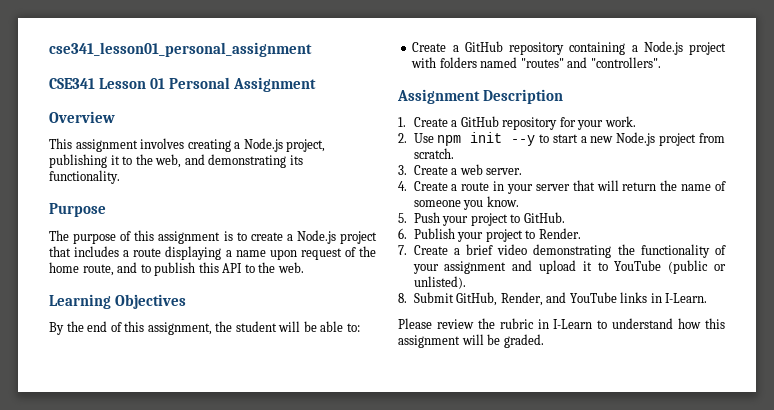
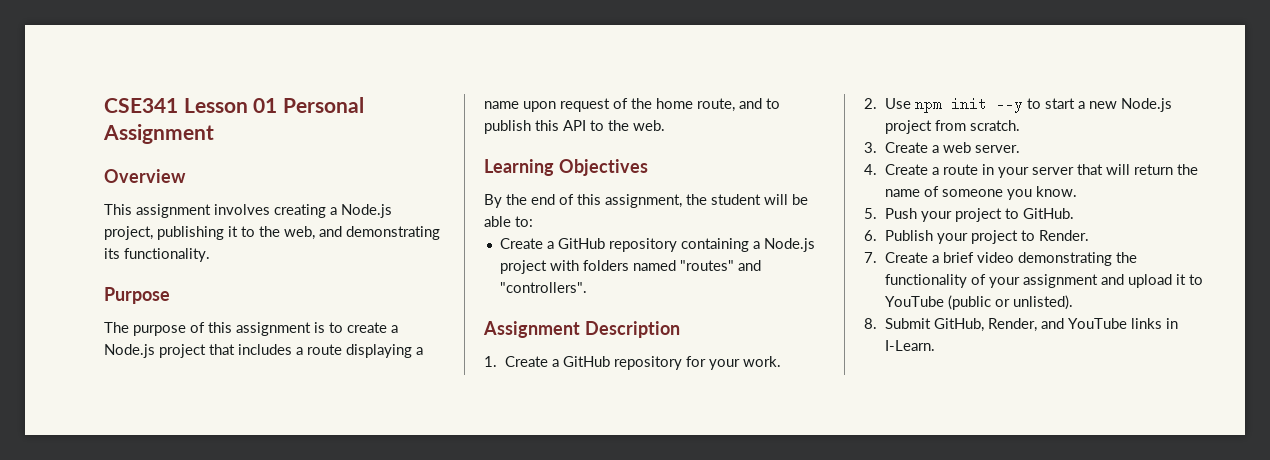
- cse341_lesson01_personal_assignment
- Please review the rubric in I-Learn to understand how this assignment will be graded.

